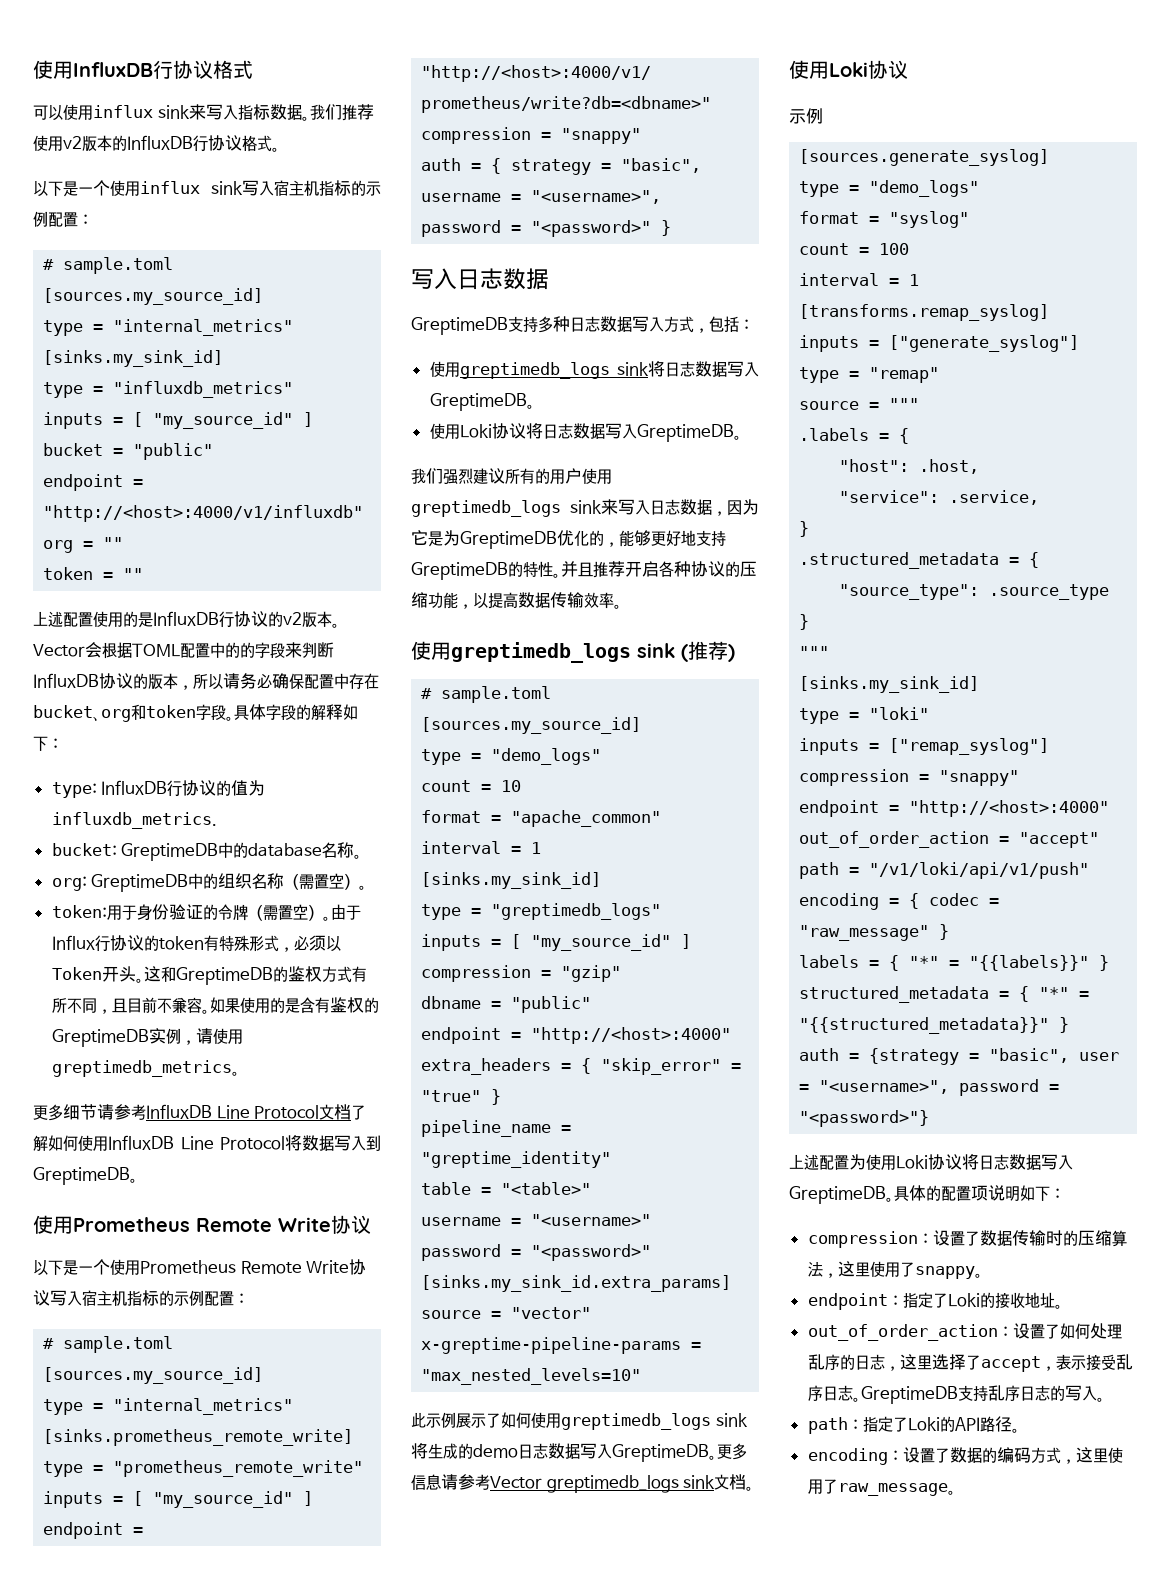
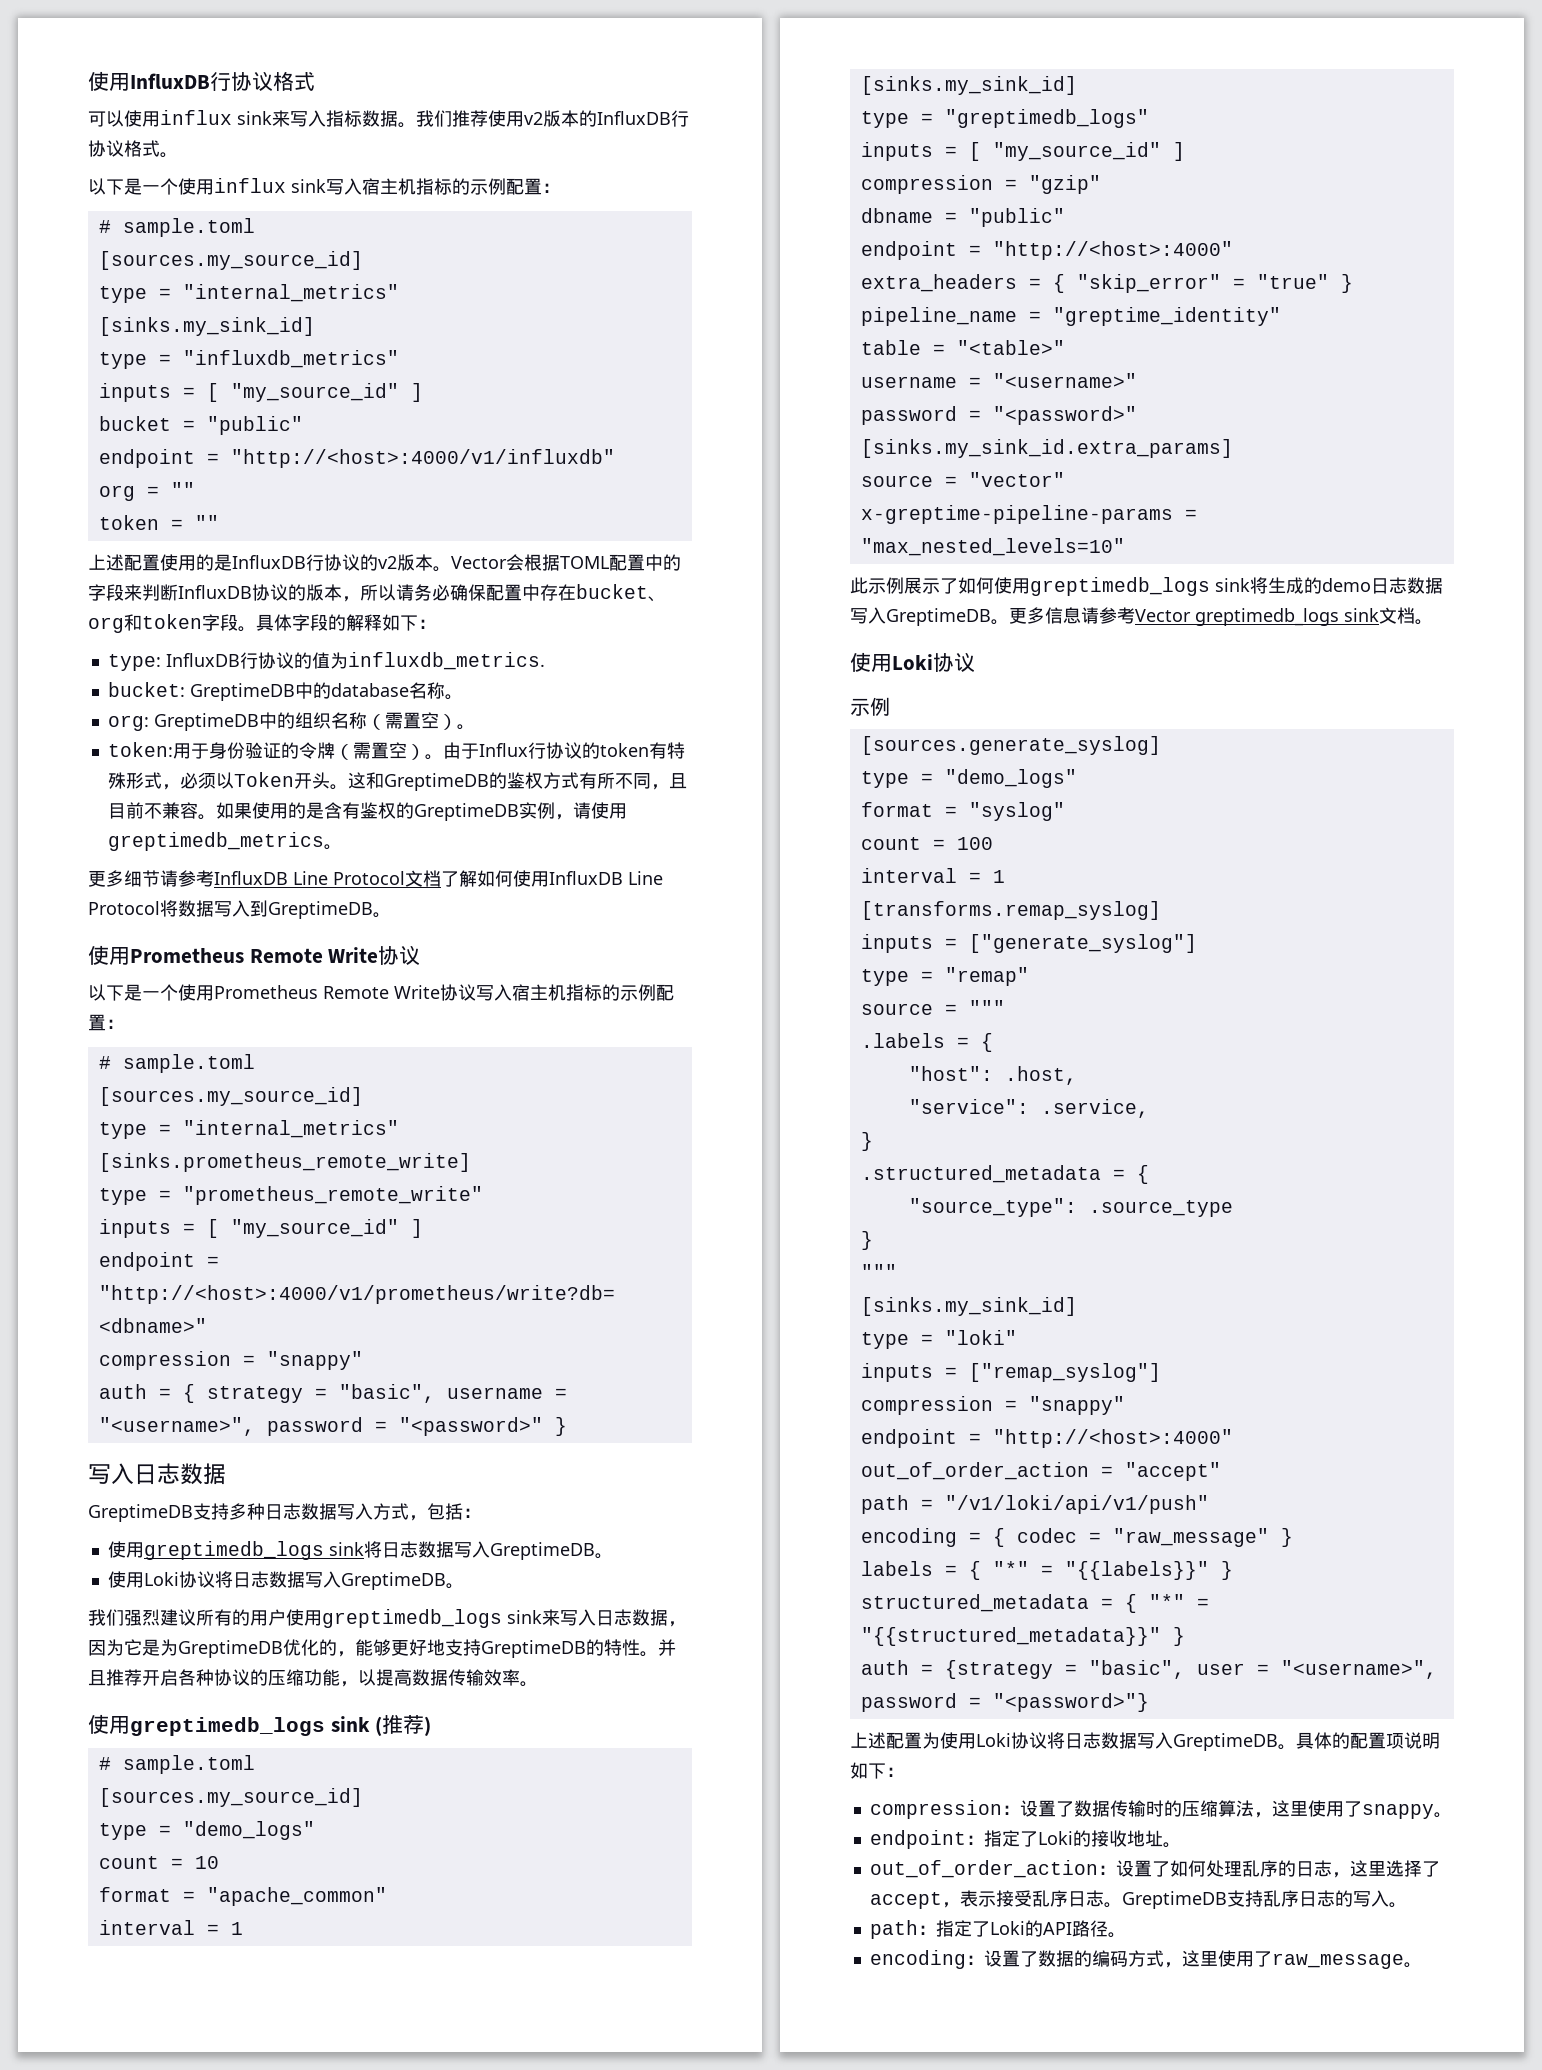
- Vector会根据TOML配置中的的字段来判断InfluxDB协议的版本，所以请务必确保配置中存在bucket、org和token字段。
+ Vector会根据TOML配置中的字段来判断InfluxDB协议的版本，所以请务必确保配置中存在bucket、org和token字段。

